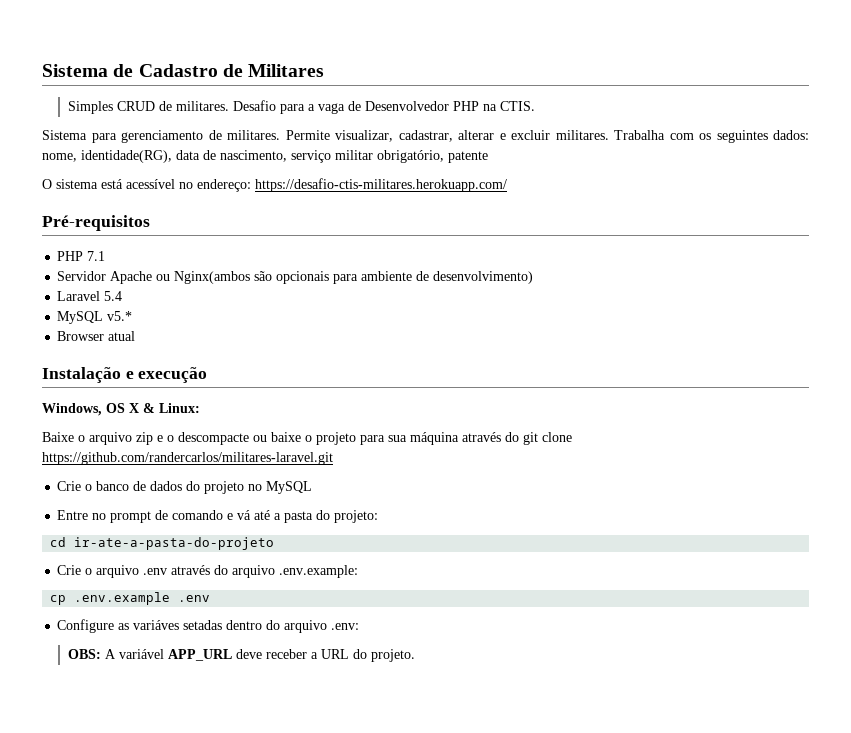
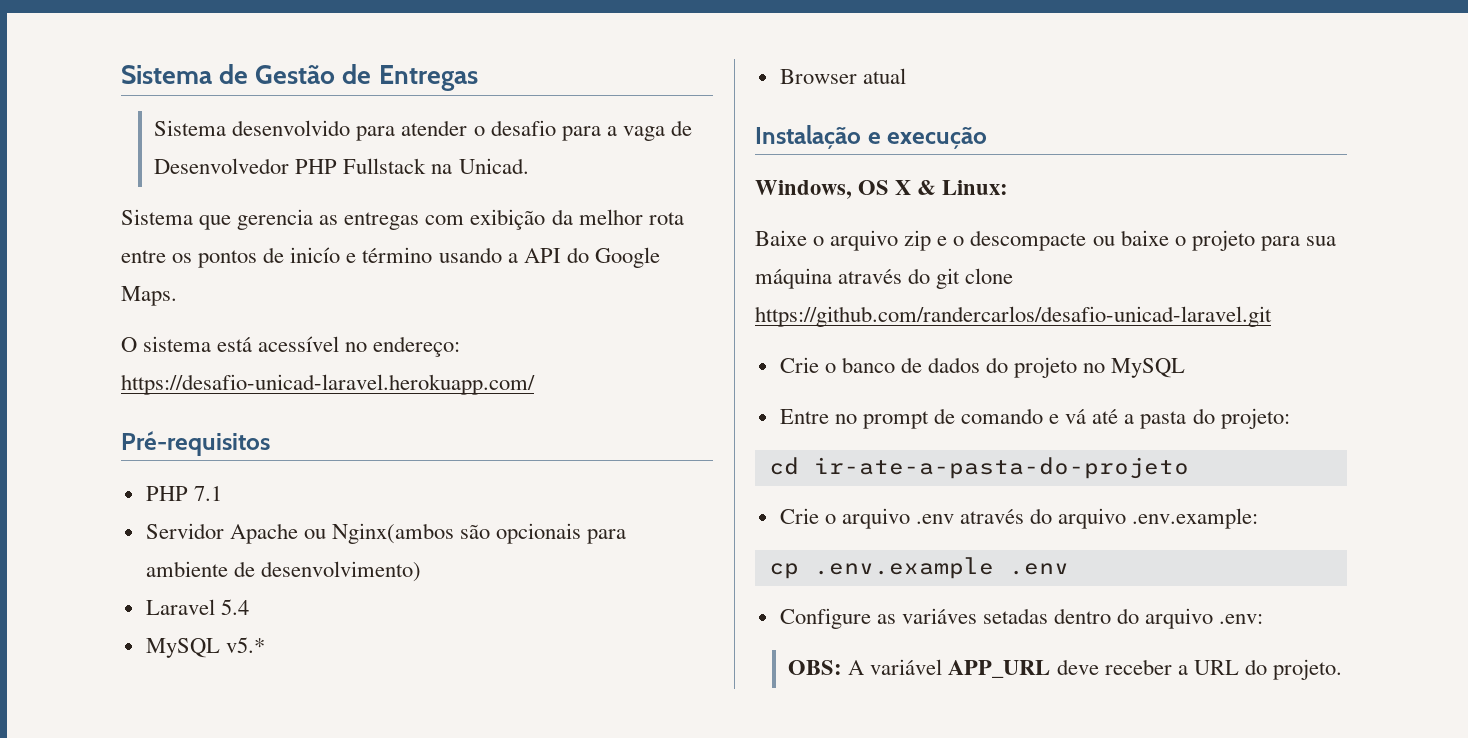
- Sistema de Cadastro de Militares
- Simples CRUD de militares. Desafio para a vaga de Desenvolvedor PHP na CTIS.
- Sistema para gerenciamento de militares. Permite visualizar, cadastrar, alterar e excluir militares. Trabalha com os seguintes dados: nome, identidade(RG), data de nascimento, serviço militar obrigatório, patente
+ Sistema de Gestão de Entregas
+ Sistema desenvolvido para atender o desafio para a vaga de Desenvolvedor PHP Fullstack na Unicad.
+ Sistema que gerencia as entregas com exibição da melhor rota entre os pontos de inicío e término usando a API do Google Maps.
- O sistema está acessível no endereço: https://desafio-ctis-militares.herokuapp.com/
+ O sistema está acessível no endereço: https://desafio-unicad-laravel.herokuapp.com/
- Baixe o arquivo zip e o descompacte ou baixe o projeto para sua máquina através do git clone https://github.com/randercarlos/militares-laravel.git
+ Baixe o arquivo zip e o descompacte ou baixe o projeto para sua máquina através do git clone https://github.com/randercarlos/desafio-unicad-laravel.git

